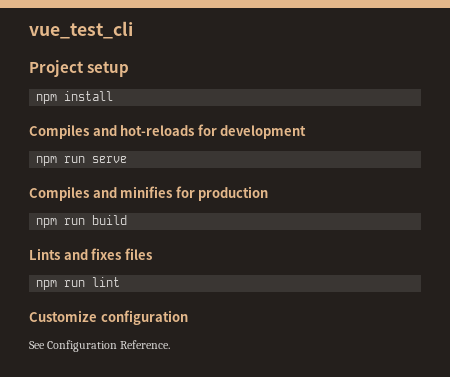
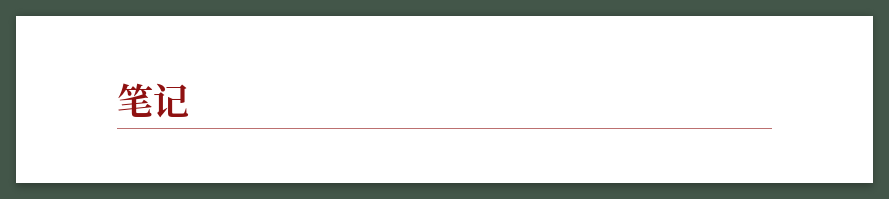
- vue_test_cli
- Project setup
- npm install
- Compiles and hot-reloads for development
- npm run serve
- Compiles and minifies for production
- npm run build
- Lints and fixes files
- npm run lint
- Customize configuration
- See Configuration Reference.
+ 笔记

